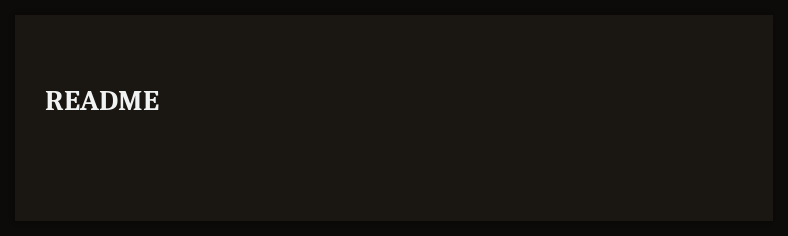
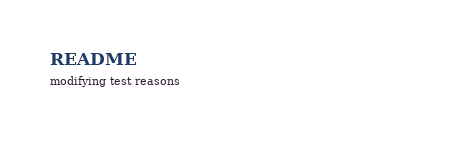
+ modifying test reasons

